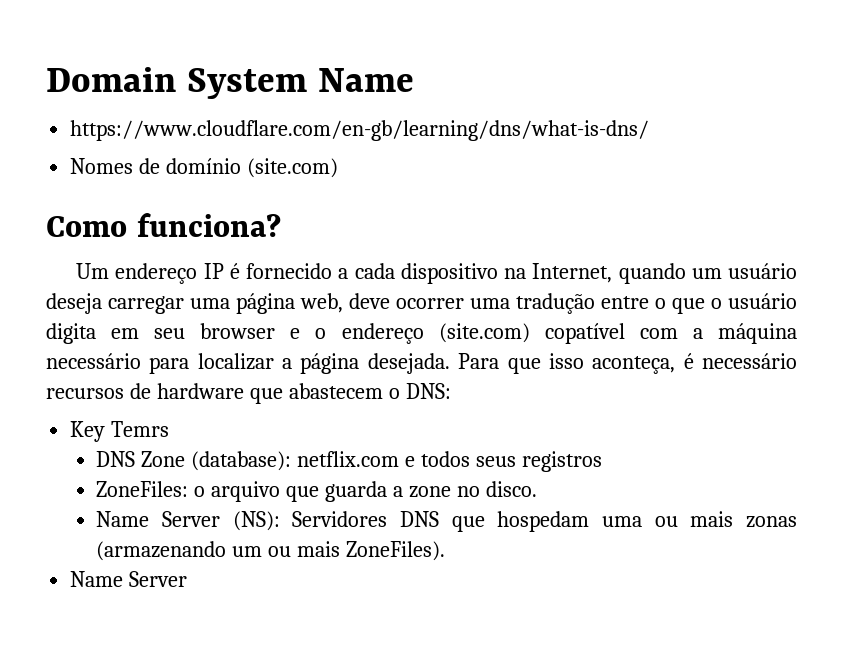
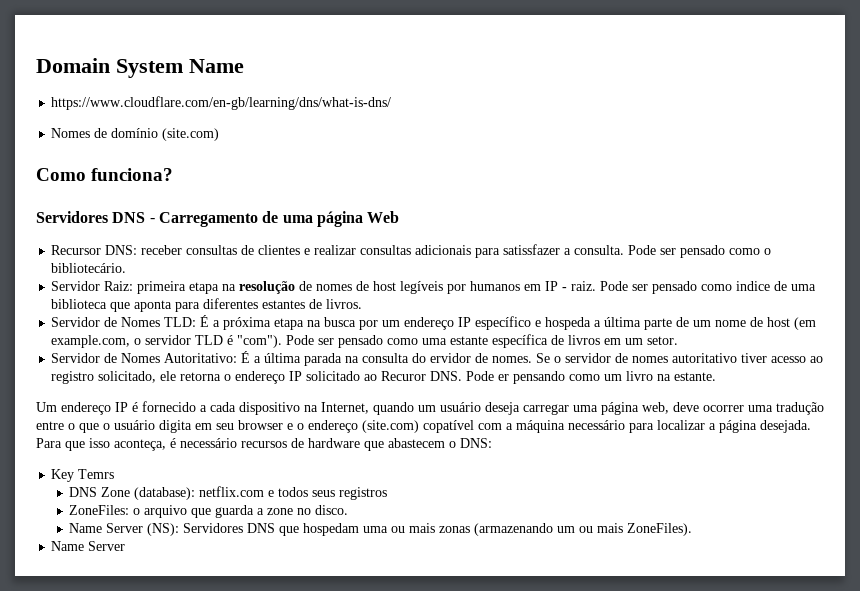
+ Servidores DNS - Carregamento de uma página Web
+ Recursor DNS: receber consultas de clientes e realizar consultas adicionais para satissfazer a consulta. Pode ser pensado como o bibliotecário.
+ Servidor Raiz: primeira etapa na resolução de nomes de host legíveis por humanos em IP - raiz. Pode ser pensado como indice de uma biblioteca que aponta para diferentes estantes de livros.
+ Servidor de Nomes TLD: É a próxima etapa na busca por um endereço IP específico e hospeda a última parte de um nome de host (em example.com, o servidor TLD é "com"). Pode ser pensado como uma estante específica de livros em um setor.
+ Servidor de Nomes Autoritativo: É a última parada na consulta do ervidor de nomes. Se o servidor de nomes autoritativo tiver acesso ao registro solicitado, ele retorna o endereço IP solicitado ao Recuror DNS. Pode er pensando como um livro na estante.

